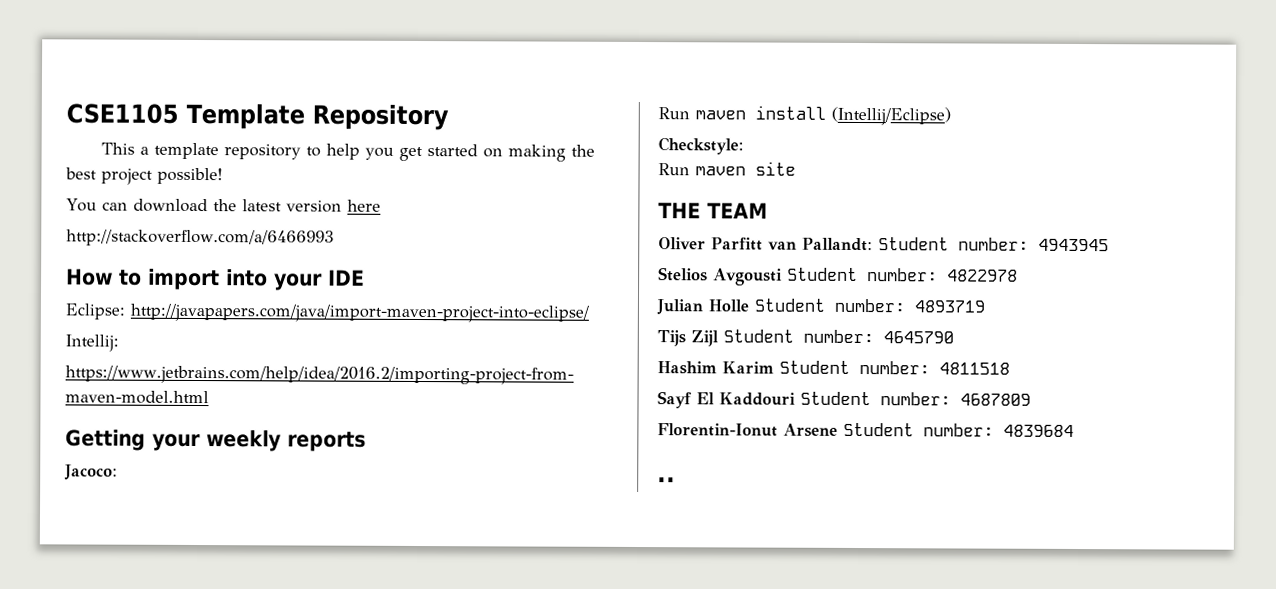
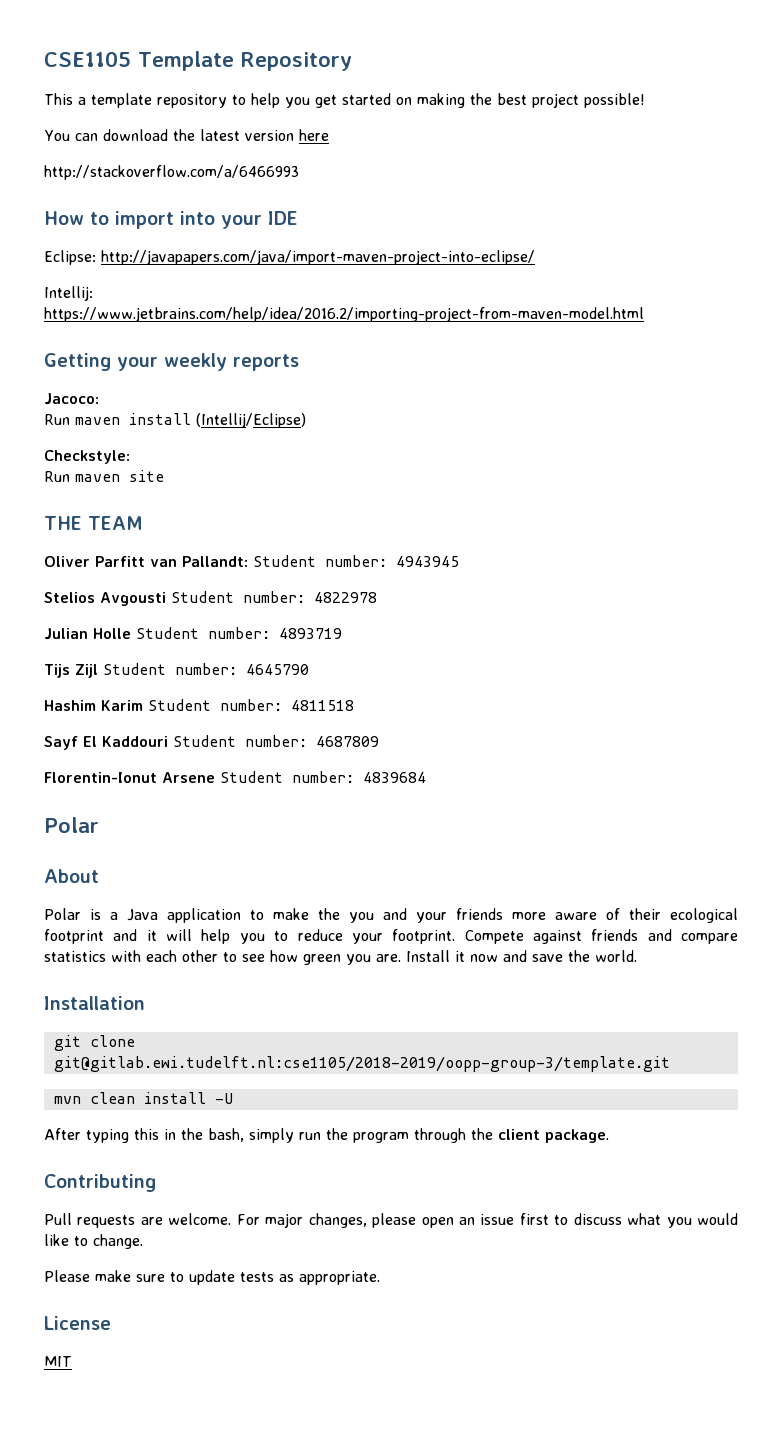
  Florentin-Ionut Arsene Student number: 4839684
- ..
+ Polar
+ About
+ Polar is a Java application to make the you and your friends more aware of their ecological footprint and it will help you to reduce your footprint. Compete against friends and compare statistics with each other to see how green you are. Install it now and save the world.
+ Installation
+ git clone git@gitlab.ewi.tudelft.nl:cse1105/2018-2019/oopp-group-3/template.git
+ mvn clean install -U
+ After typing this in the bash, simply run the program through the client package.
+ Contributing
+ Pull requests are welcome. For major changes, please open an issue first to discuss what you would like to change.
+ Please make sure to update tests as appropriate.
+ License
+ MIT

